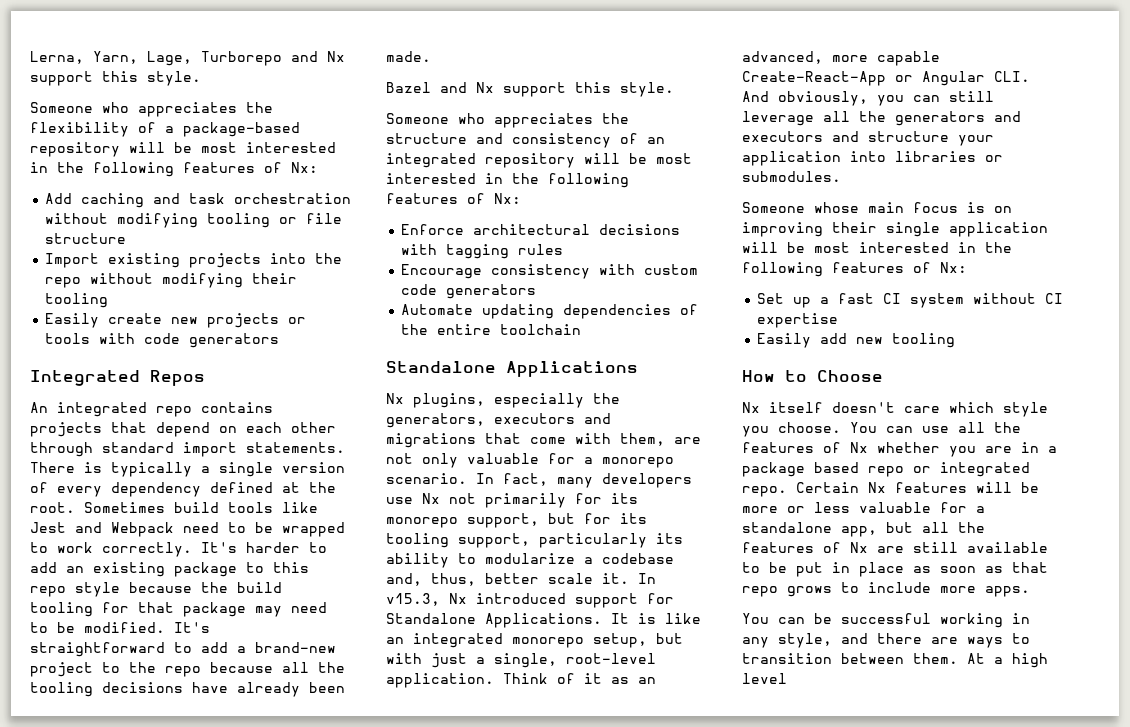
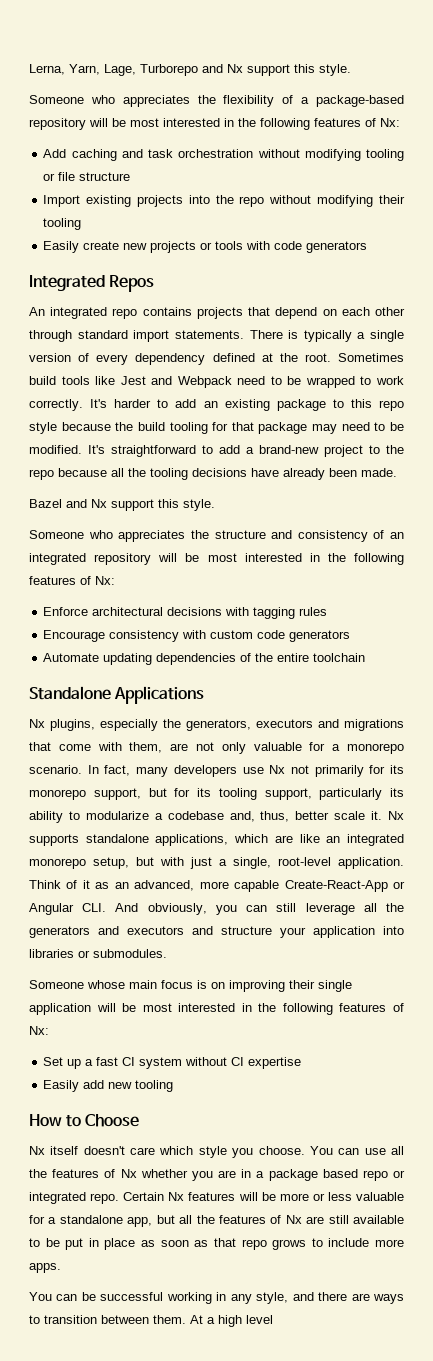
- In v15.3, Nx introduced support for Standalone Applications. It is like an integrated monorepo setup, but with just a single, root-level application.
+ Nx supports standalone applications, which are like an integrated monorepo setup, but with just a single, root-level application.

